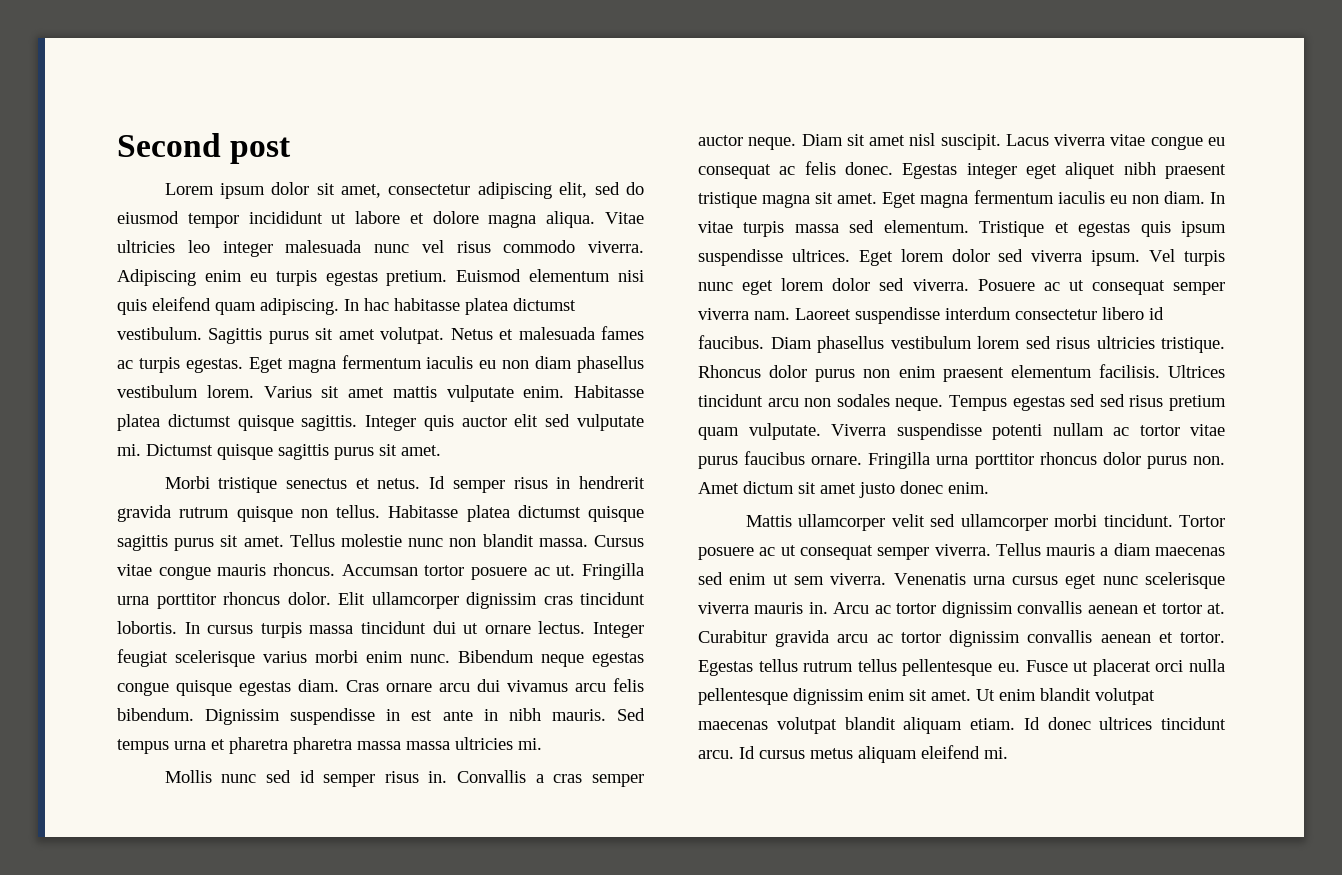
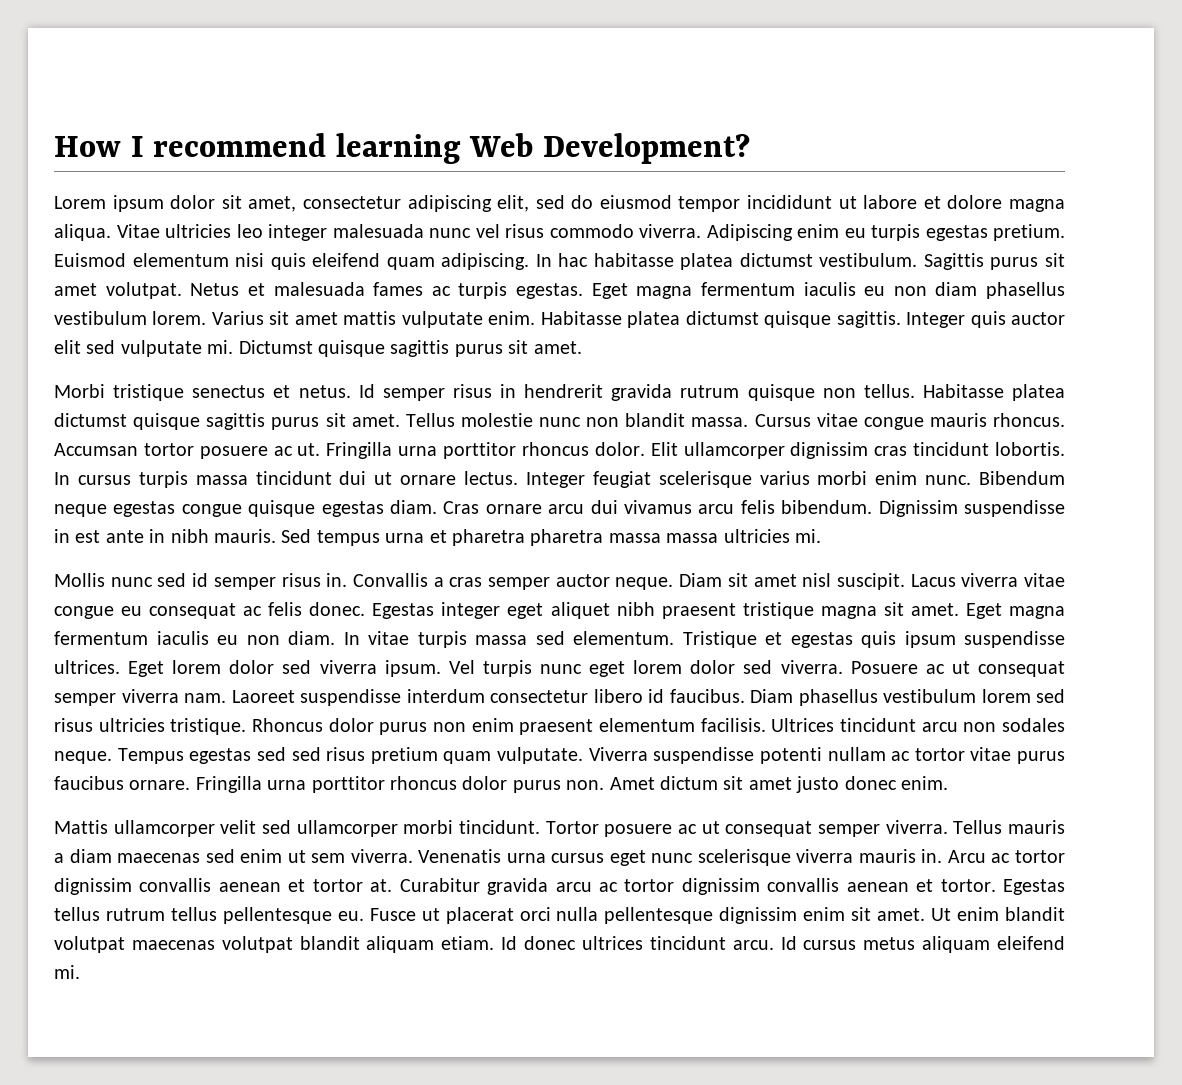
- Second post
+ How I recommend learning Web Development?

